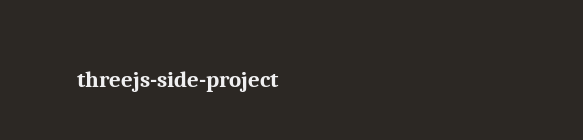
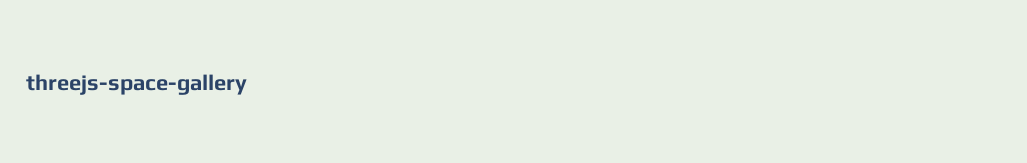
- threejs-side-project
+ threejs-space-gallery

